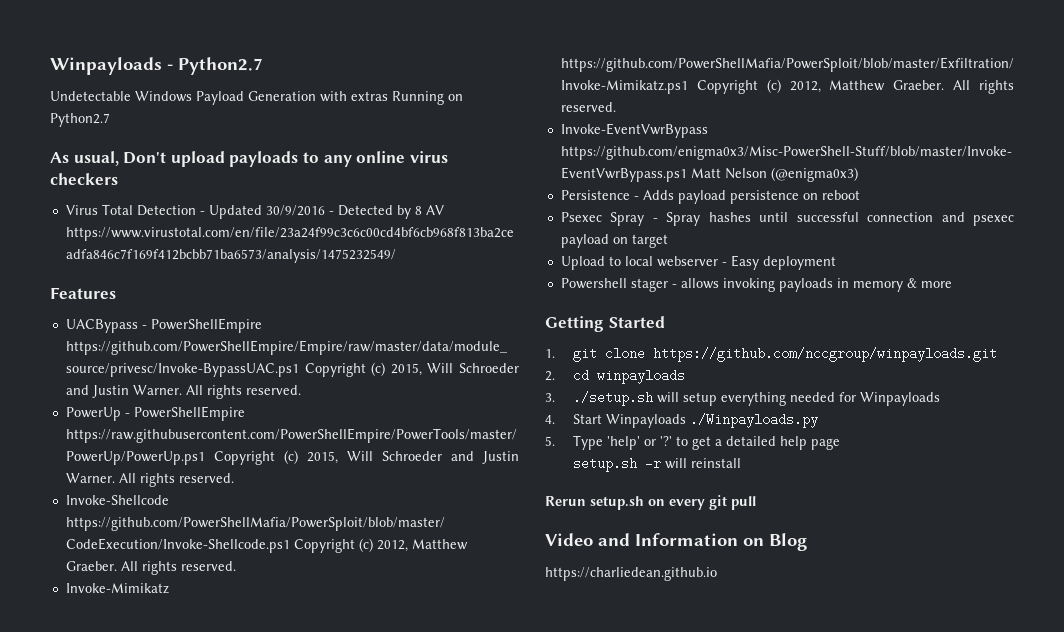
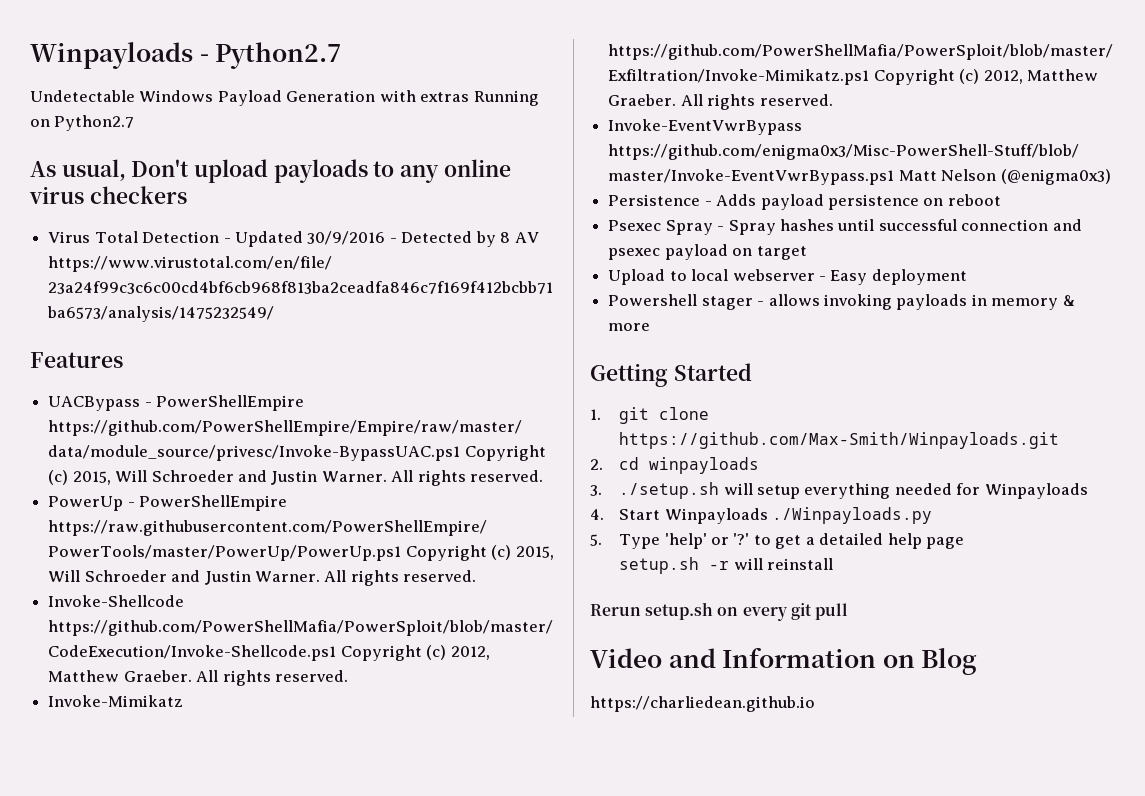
- 1. git clone https://github.com/nccgroup/winpayloads.git
+ 1. git clone https://github.com/Max-Smith/Winpayloads.git

